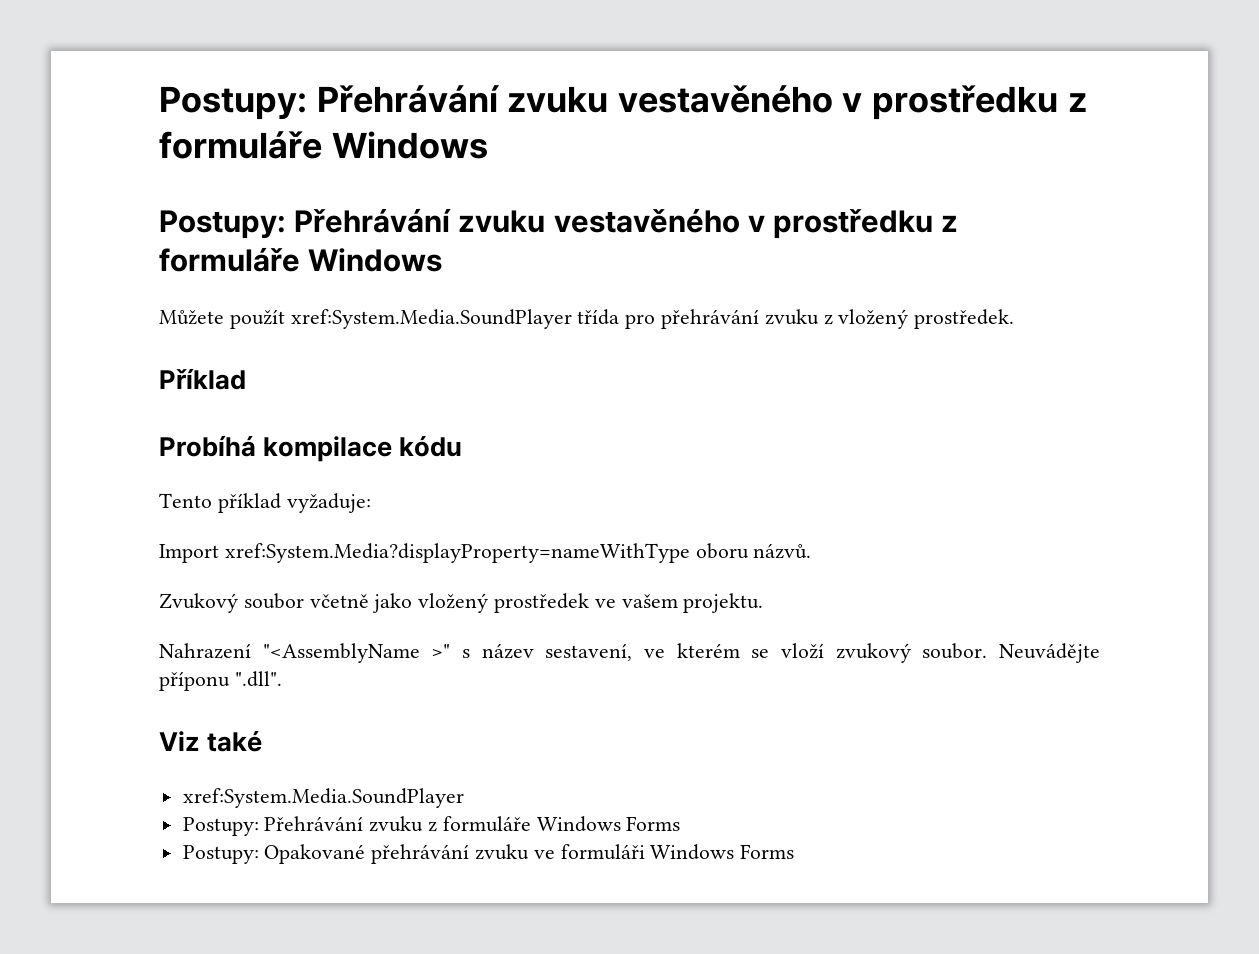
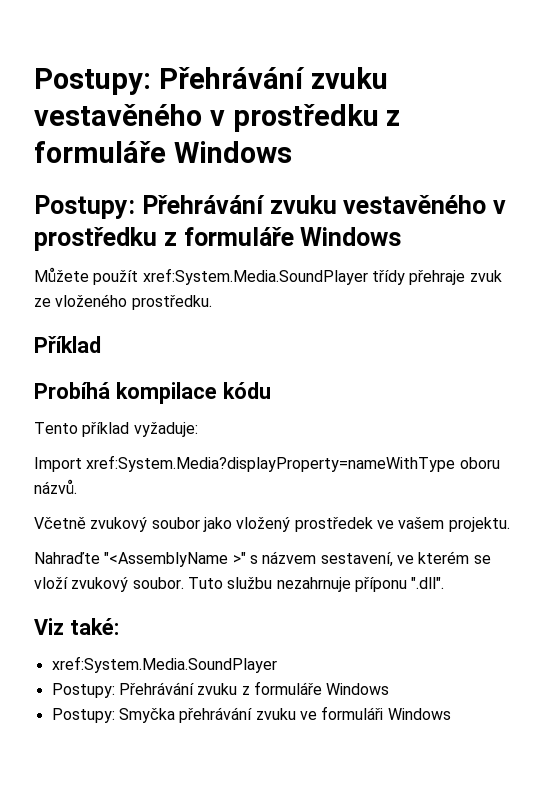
- Můžete použít xref:System.Media.SoundPlayer třída pro přehrávání zvuku z vložený prostředek.
+ Můžete použít xref:System.Media.SoundPlayer třídy přehraje zvuk ze vloženého prostředku.
- Zvukový soubor včetně jako vložený prostředek ve vašem projektu.
+ Včetně zvukový soubor jako vložený prostředek ve vašem projektu.
- Nahrazení "<AssemblyName >" s název sestavení, ve kterém se vloží zvukový soubor.
+ Nahraďte "<AssemblyName >" s názvem sestavení, ve kterém se vloží zvukový soubor.
- Neuvádějte příponu ".dll".
+ Tuto službu nezahrnuje příponu ".dll".
- Viz také
+ Viz také:
- Postupy: Přehrávání zvuku z formuláře Windows Forms
- Postupy: Opakované přehrávání zvuku ve formuláři Windows Forms
+ Postupy: Přehrávání zvuku z formuláře Windows
+ Postupy: Smyčka přehrávání zvuku ve formuláři Windows

